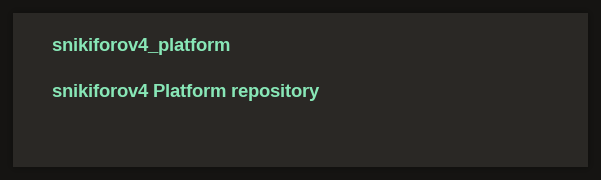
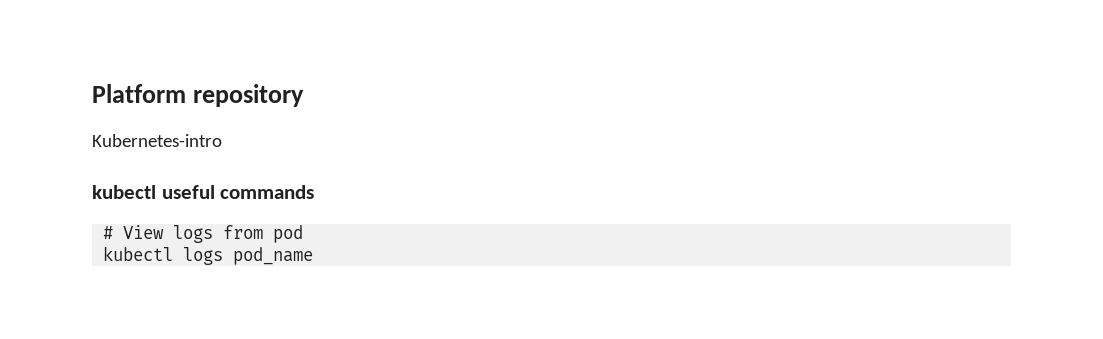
- snikiforov4_platform
- snikiforov4 Platform repository
+ Platform repository
+ Kubernetes-intro
+ kubectl useful commands
+ # View logs from pod
+ kubectl logs pod_name

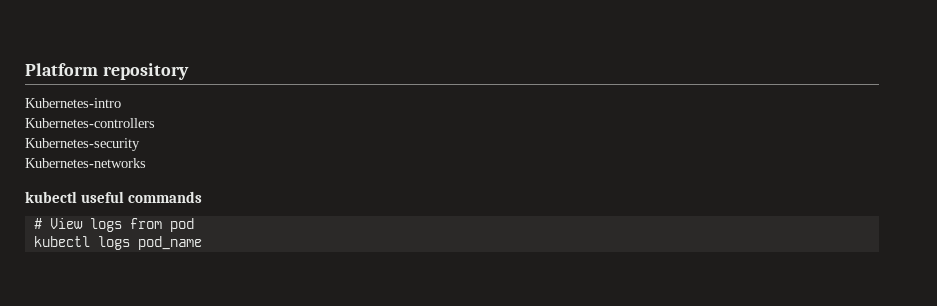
+ Kubernetes-controllers
+ Kubernetes-security
+ Kubernetes-networks

